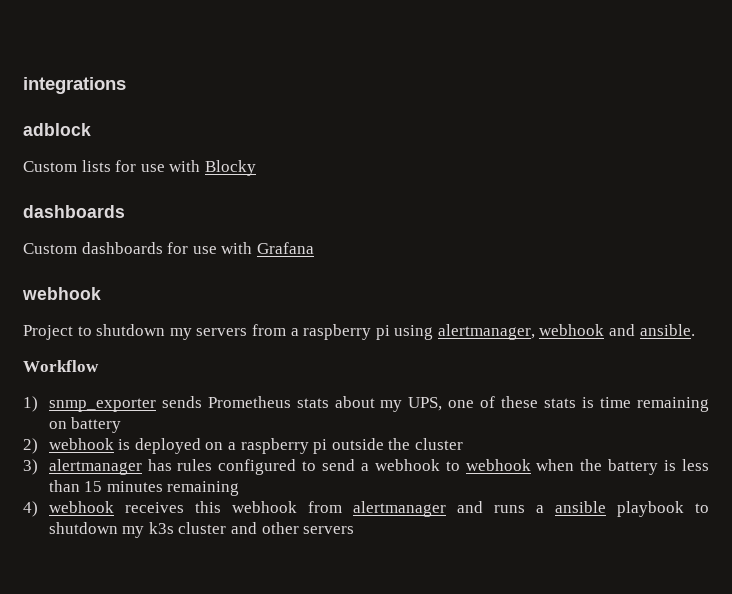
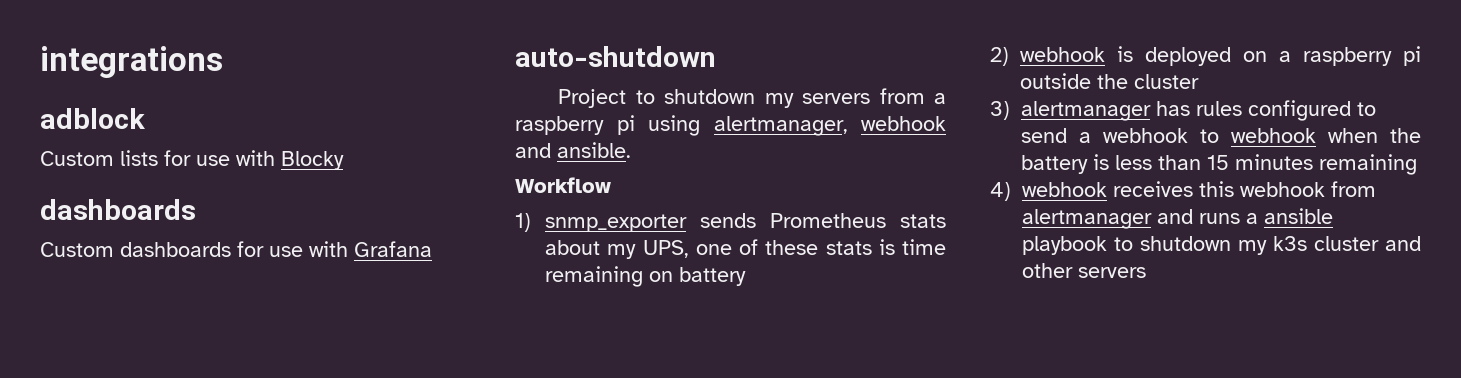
  Custom dashboards for use with Grafana
- webhook
+ auto-shutdown

